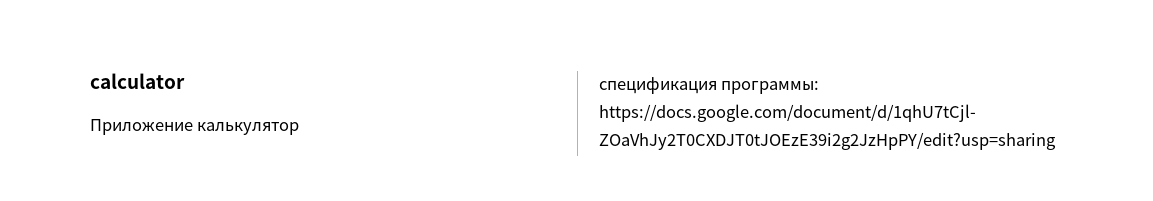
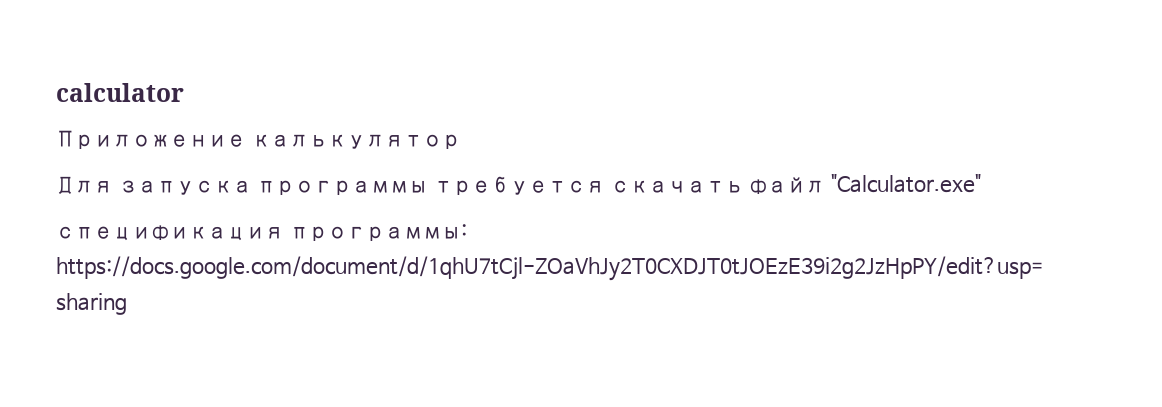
+ Для запуска программы требуется скачать файл "Calculator.exe"

